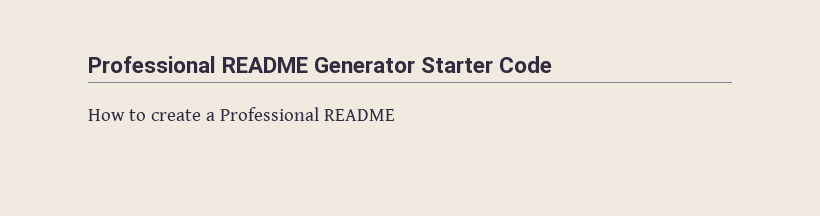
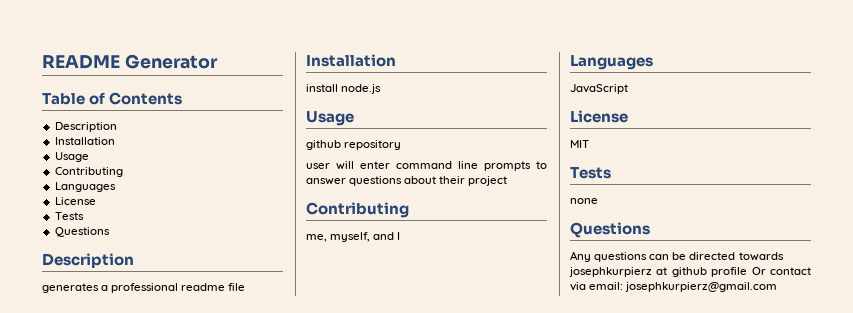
- Professional README Generator Starter Code
- How to create a Professional README
+ README Generator
+ Table of Contents
+ Description
+ Installation
+ Usage
+ Contributing
+ Languages
+ License
+ Tests
+ Questions
+ Description
+ generates a professional readme file
+ Installation
+ install node.js
+ Usage
+ github repository
+ user will enter command line prompts to answer questions about their project
+ Contributing
+ me, myself, and I
+ Languages
+ JavaScript
+ License
+ MIT
+ Tests
+ none
+ Questions
+ Any questions can be directed towards josephkurpierz at github profile Or contact via email: josephkurpierz@gmail.com

